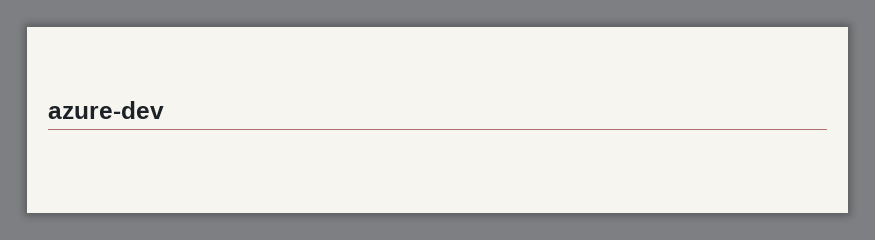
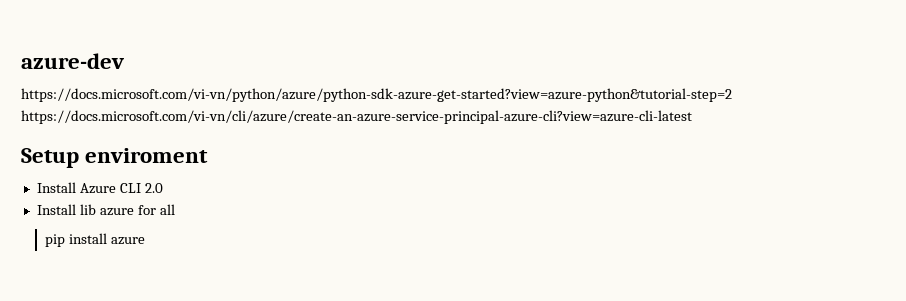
+ https://docs.microsoft.com/vi-vn/python/azure/python-sdk-azure-get-started?view=azure-python&tutorial-step=2 https://docs.microsoft.com/vi-vn/cli/azure/create-an-azure-service-principal-azure-cli?view=azure-cli-latest
+ Setup enviroment
+ Install Azure CLI 2.0
+ Install lib azure for all
+ pip install azure

